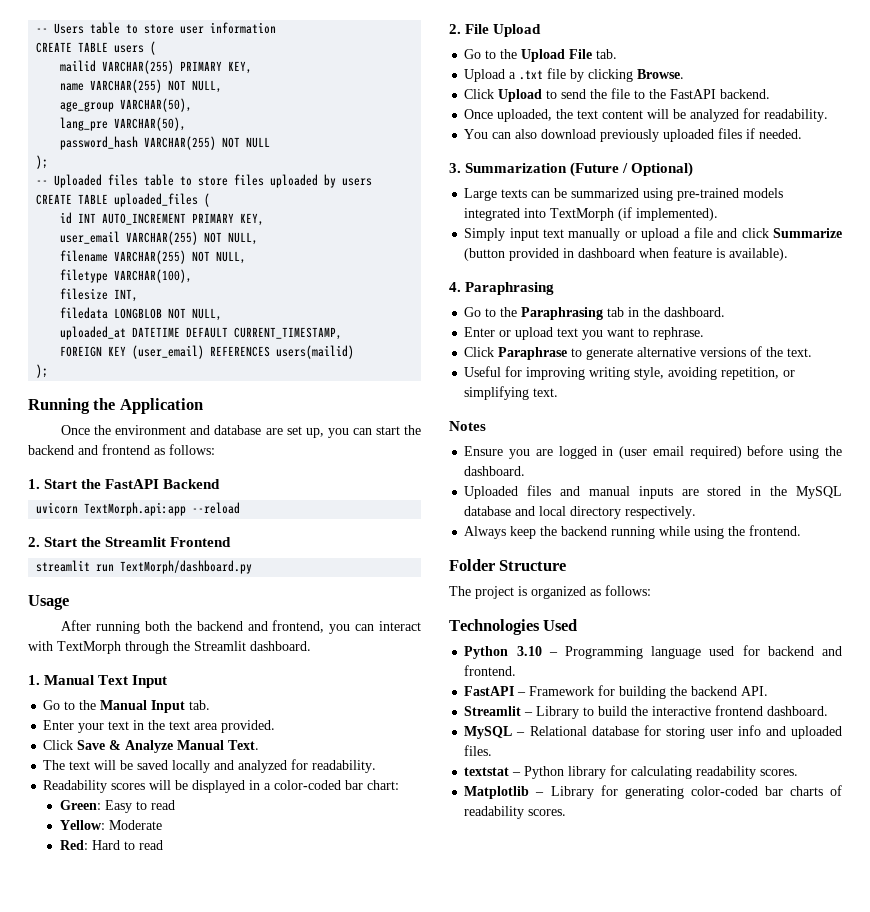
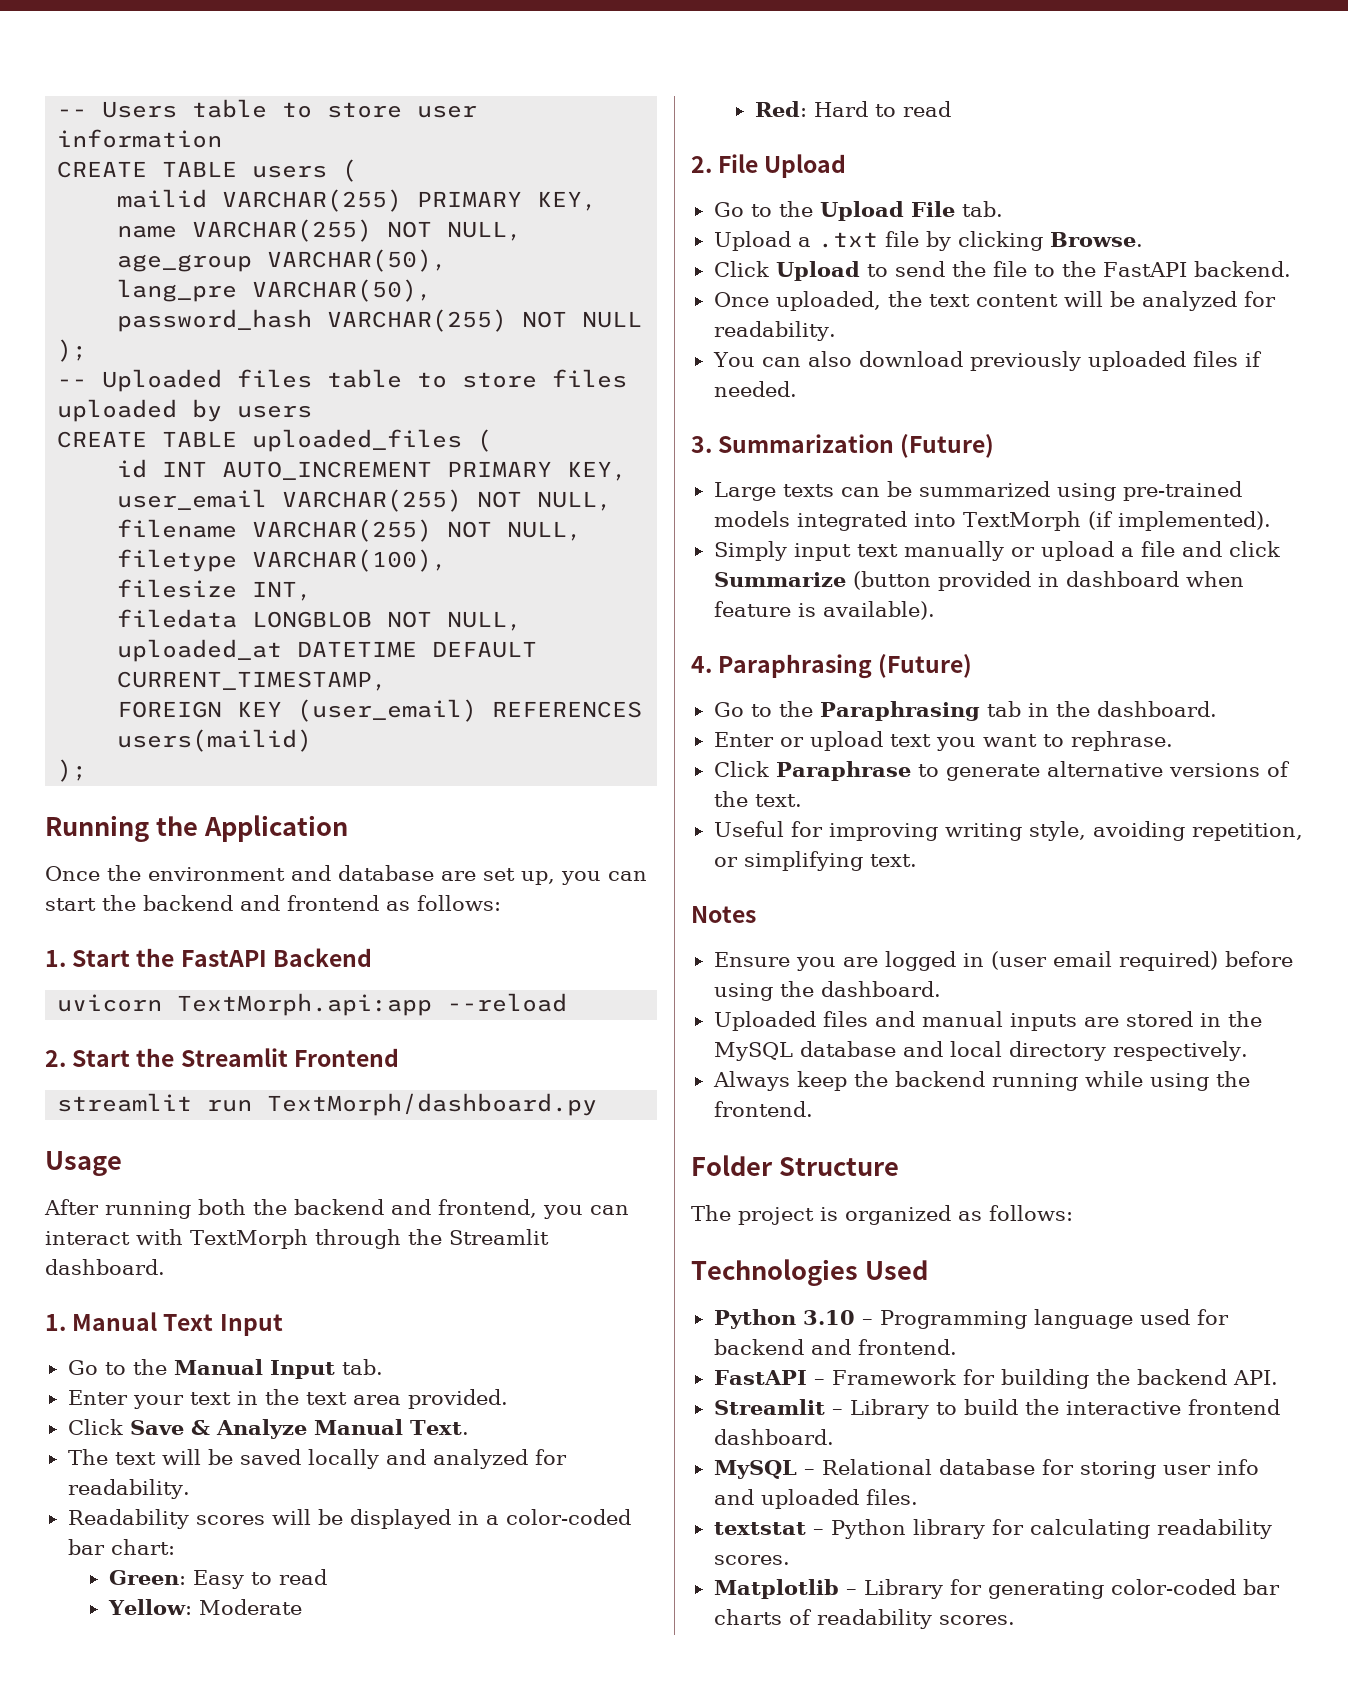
- 3. Summarization (Future / Optional)
+ 3. Summarization (Future)
- 4. Paraphrasing
+ 4. Paraphrasing (Future)

